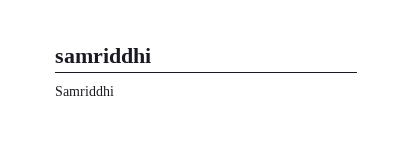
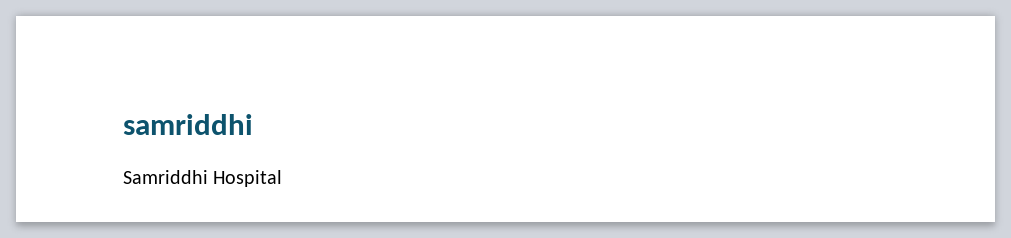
- Samriddhi
+ Samriddhi Hospital

